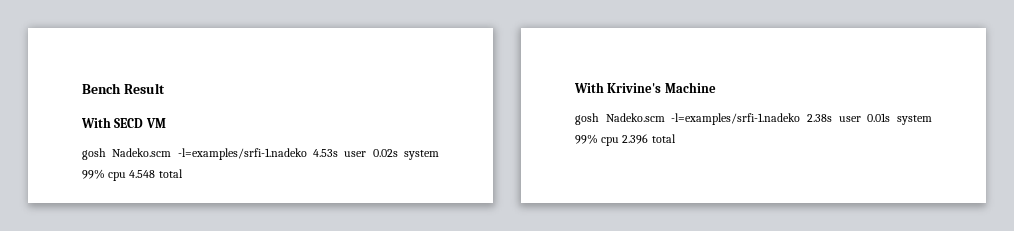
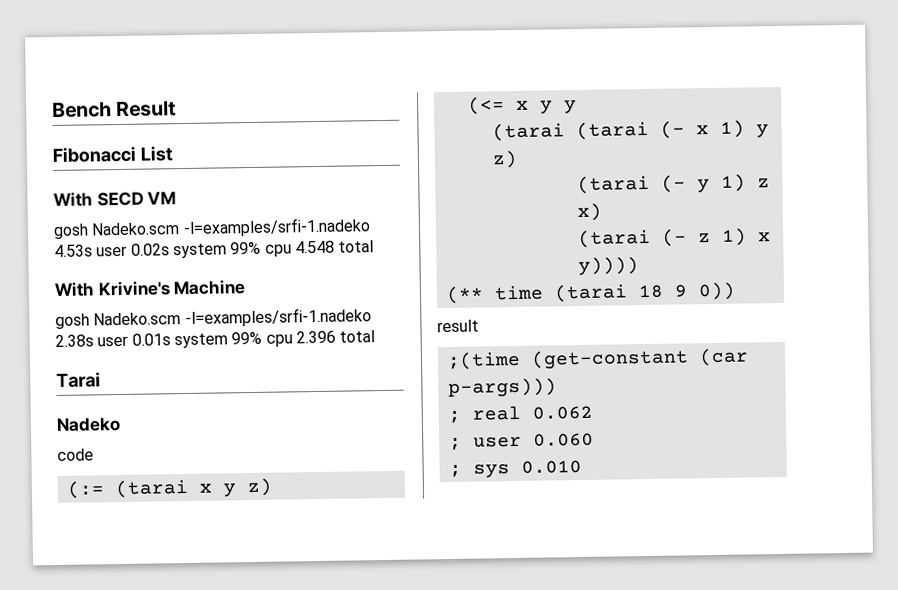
+ Fibonacci List
+ Tarai
+ Nadeko
+ code
+ (:= (tarai x y z)
+ (<= x y y
+ (tarai (tarai (- x 1) y z)
+ (tarai (- y 1) z x)
+ (tarai (- z 1) x y))))
+ (** time (tarai 18 9 0))
+ result
+ ;(time (get-constant (car p-args)))
+ ; real 0.062
+ ; user 0.060
+ ; sys 0.010

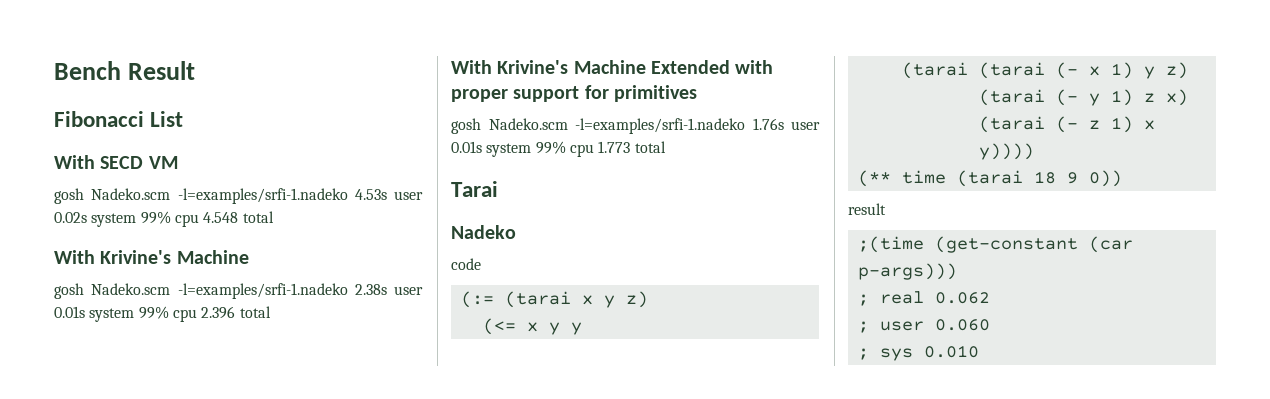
+ With Krivine's Machine Extended with proper support for primitives
+ gosh Nadeko.scm -l=examples/srfi-1.nadeko 1.76s user 0.01s system 99% cpu 1.773 total

